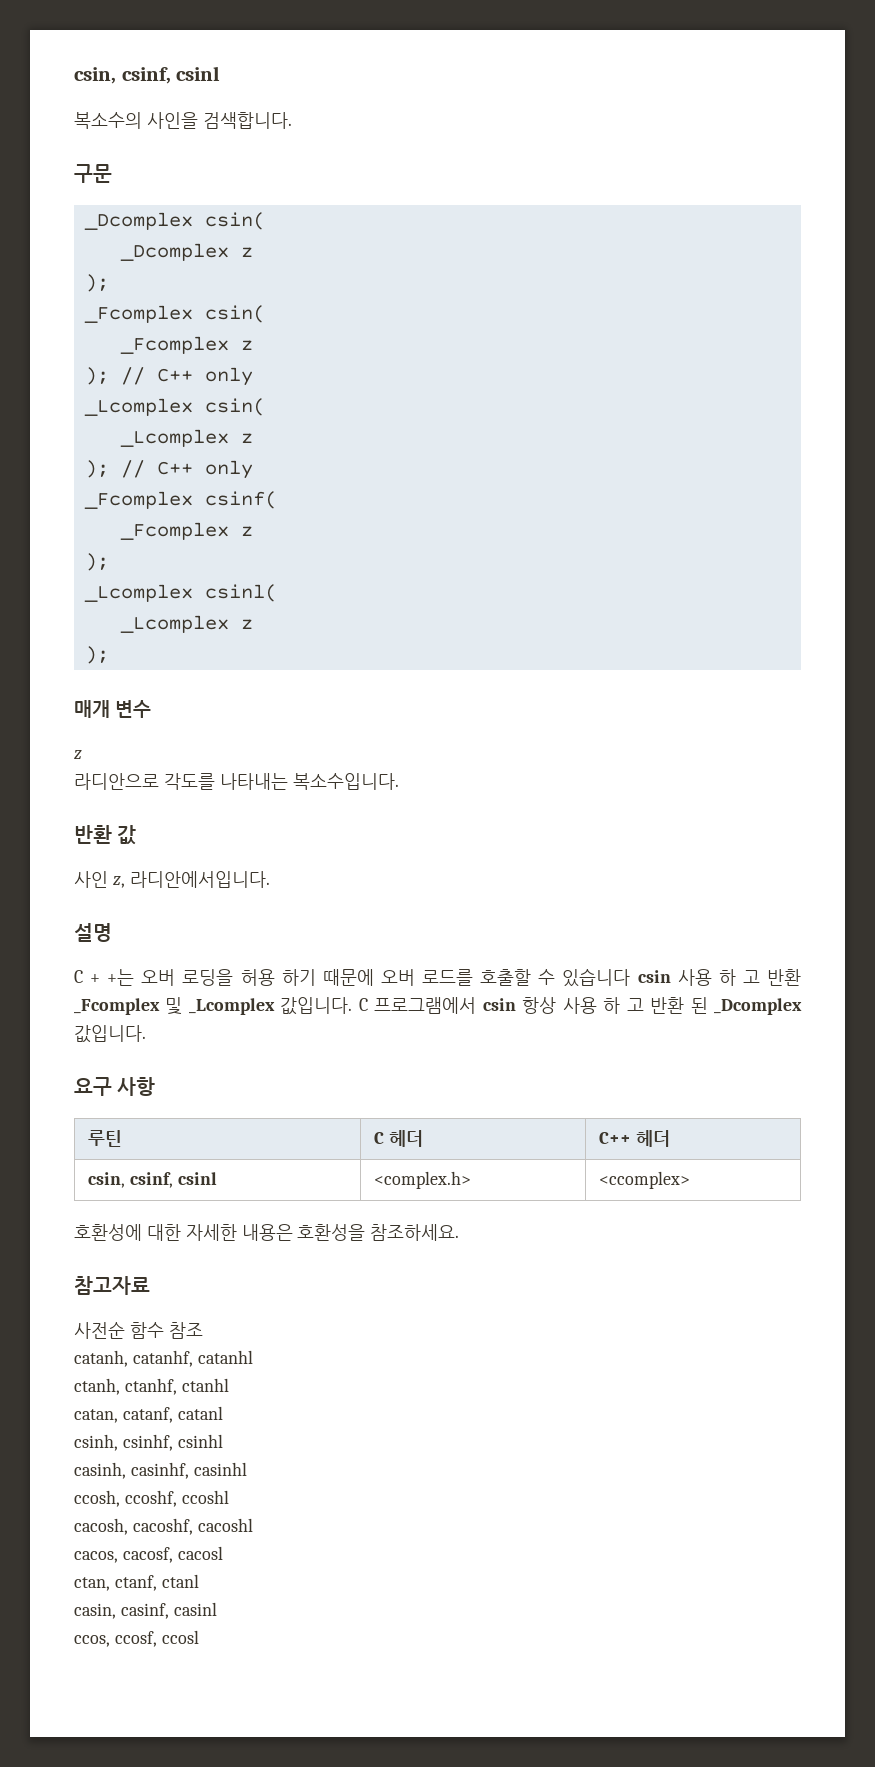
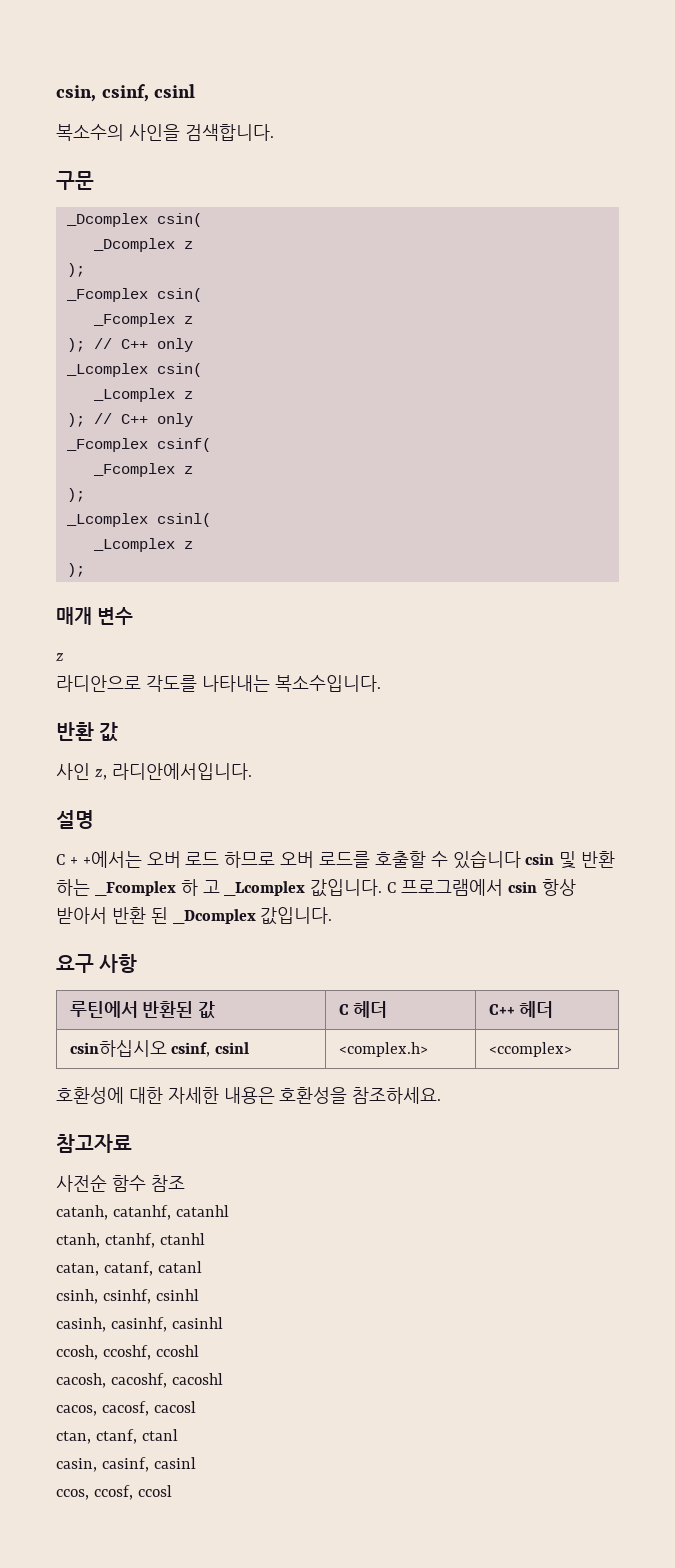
- C + +는 오버 로딩을 허용 하기 때문에 오버 로드를 호출할 수 있습니다 csin 사용 하 고 반환 _Fcomplex 및 _Lcomplex 값입니다.
+ C + +에서는 오버 로드 하므로 오버 로드를 호출할 수 있습니다 csin 및 반환 하는 _Fcomplex 하 고 _Lcomplex 값입니다.
- C 프로그램에서 csin 항상 사용 하 고 반환 된 _Dcomplex 값입니다.
+ C 프로그램에서 csin 항상 받아서 반환 된 _Dcomplex 값입니다.
- 루틴 | C 헤더 | C++ 헤더
+ 루틴에서 반환된 값 | C 헤더 | C++ 헤더
- csin, csinf, csinl | <complex.h> | <ccomplex>
+ csin하십시오 csinf, csinl | <complex.h> | <ccomplex>

